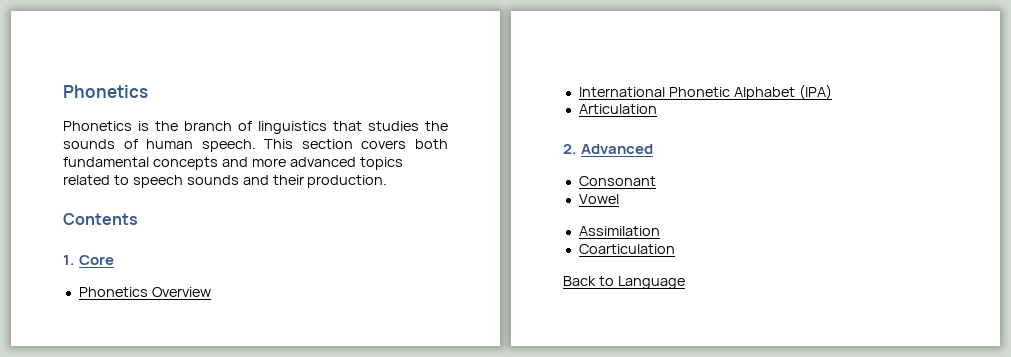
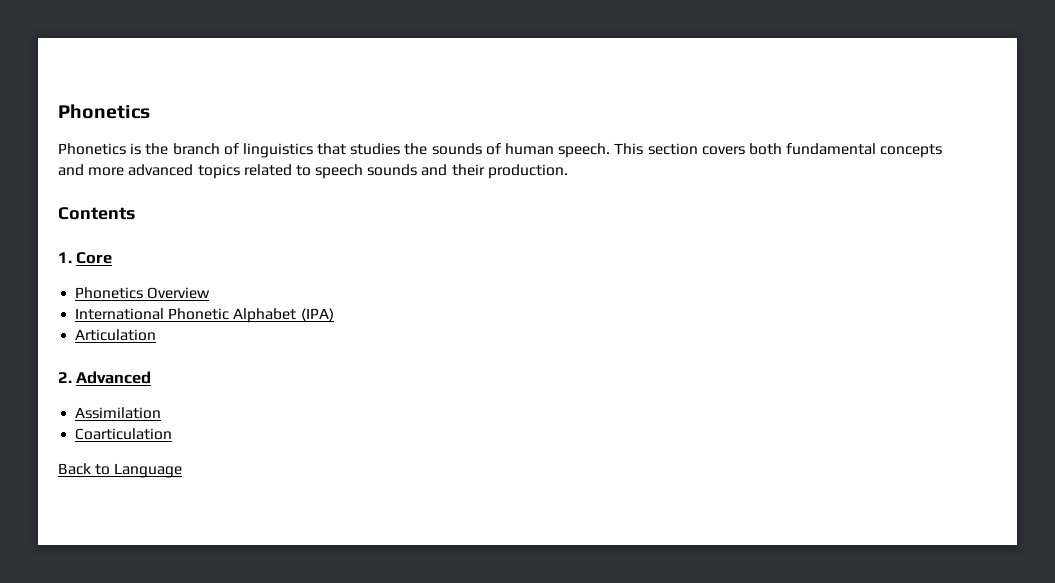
- Consonant
- Vowel

